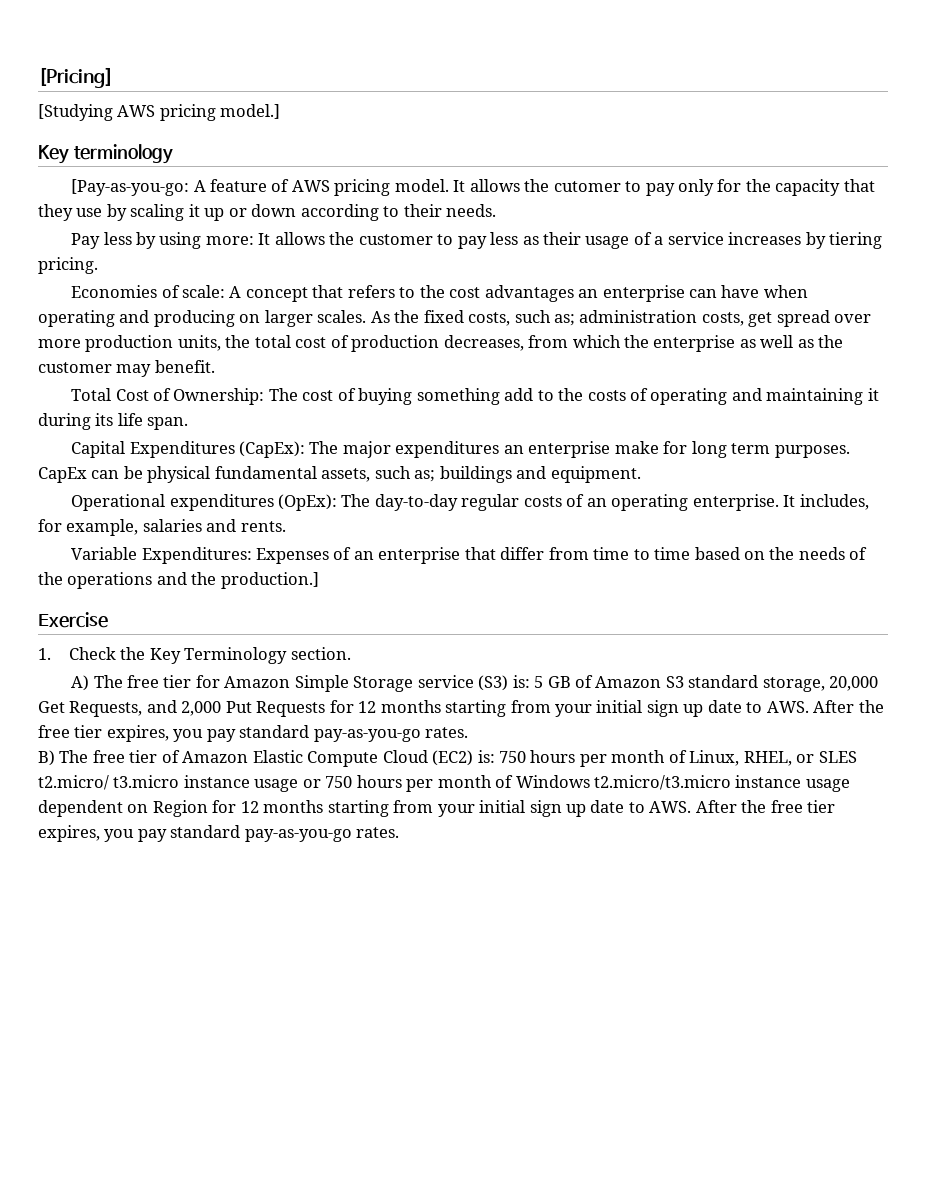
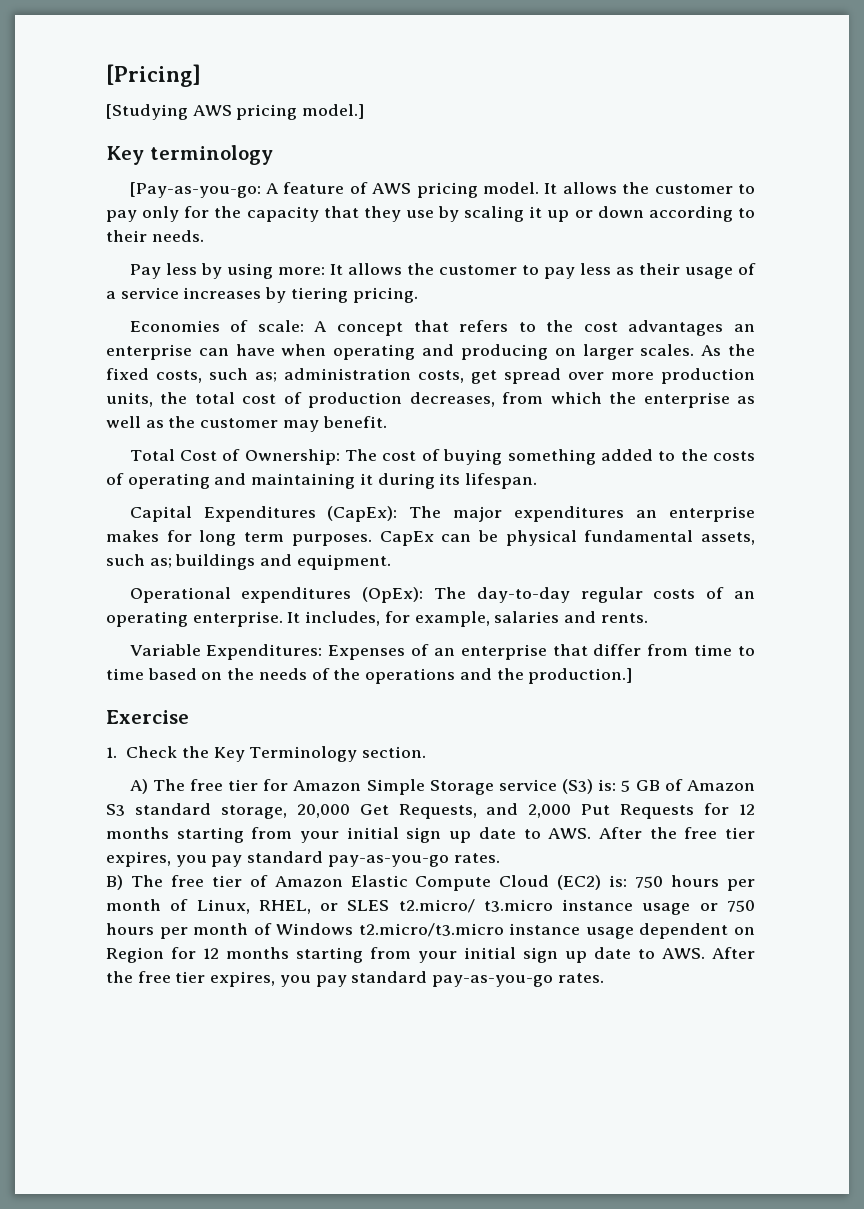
- It allows the cutomer to pay only for the capacity that they use by scaling it up or down according to their needs.
+ It allows the customer to pay only for the capacity that they use by scaling it up or down according to their needs.
- Total Cost of Ownership: The cost of buying something add to the costs of operating and maintaining it during its life span.
+ Total Cost of Ownership: The cost of buying something added to the costs of operating and maintaining it during its lifespan.
- Capital Expenditures (CapEx): The major expenditures an enterprise make for long term purposes.
+ Capital Expenditures (CapEx): The major expenditures an enterprise makes for long term purposes.

